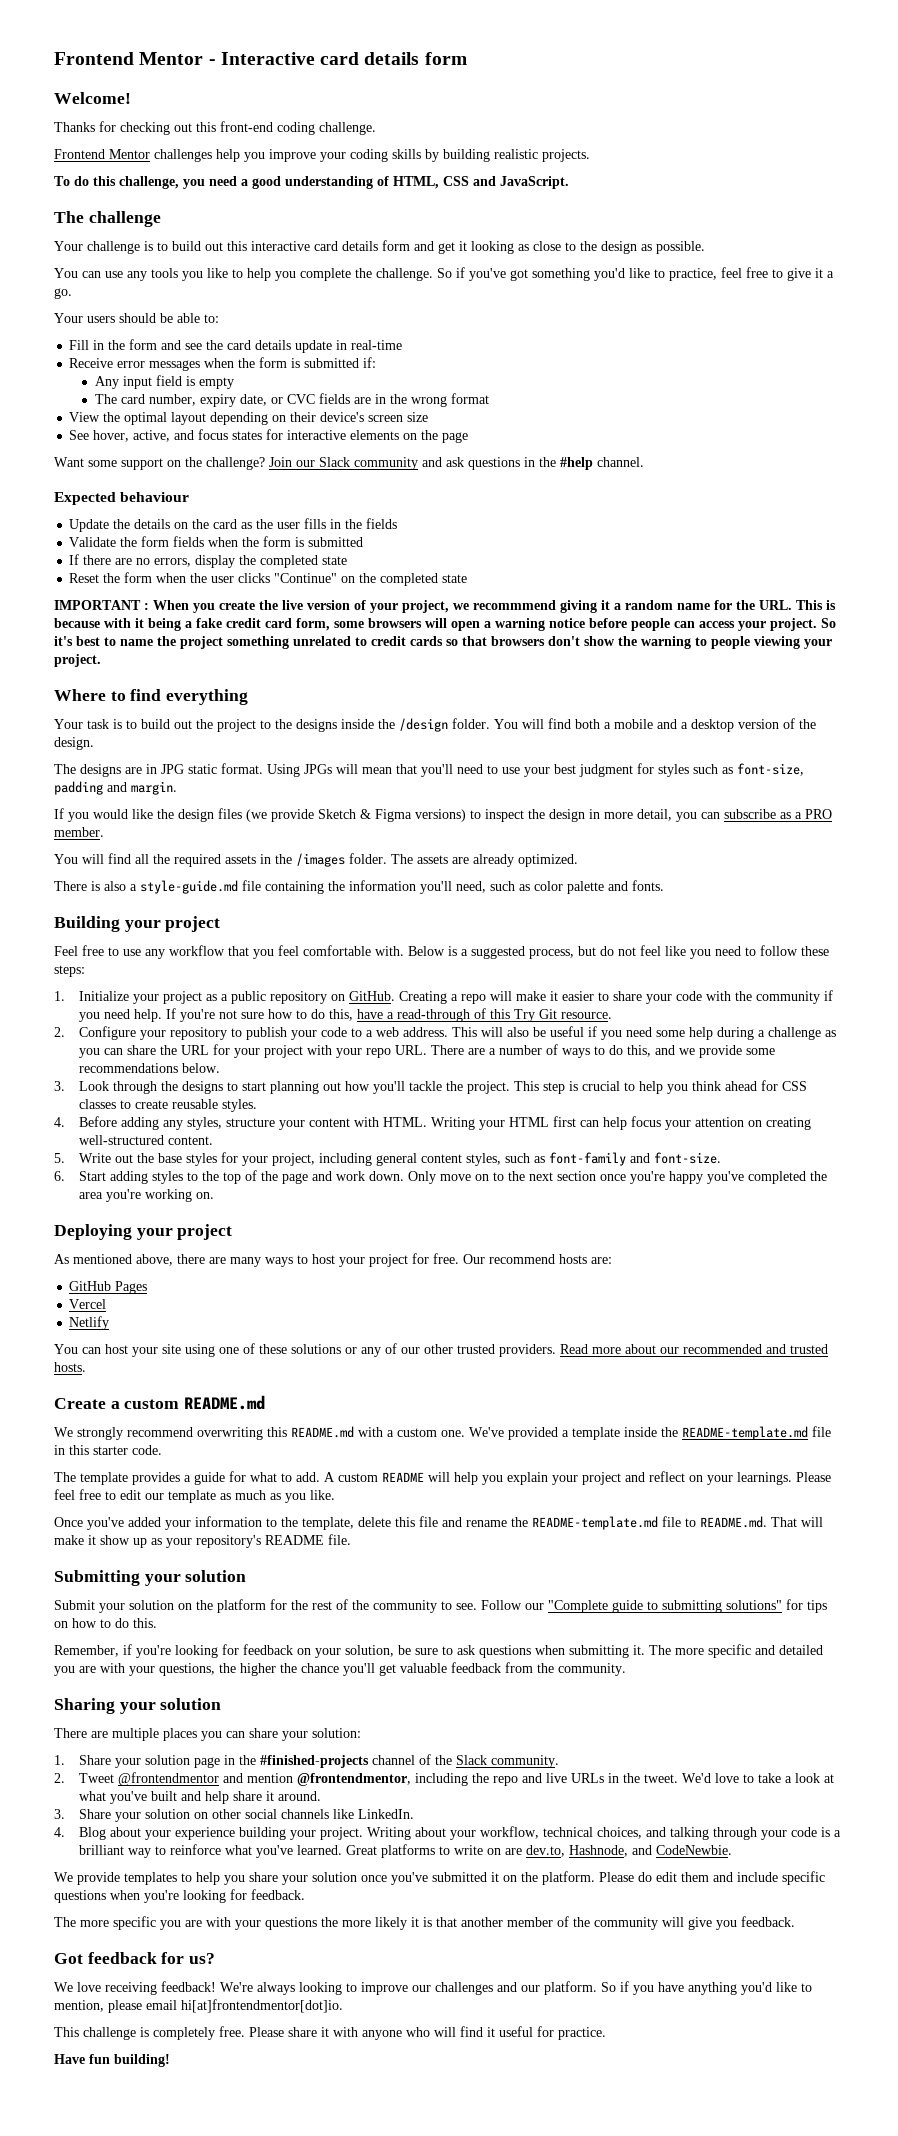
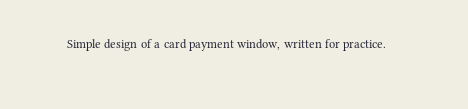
- Frontend Mentor - Interactive card details form
- Welcome!
- Thanks for checking out this front-end coding challenge.
- Frontend Mentor challenges help you improve your coding skills by building realistic projects.
- To do this challenge, you need a good understanding of HTML, CSS and JavaScript.
- The challenge
- Your challenge is to build out this interactive card details form and get it looking as close to the design as possible.
- You can use any tools you like to help you complete the challenge. So if you've got something you'd like to practice, feel free to give it a go.
- Your users should be able to:
- Fill in the form and see the card details update in real-time
- Receive error messages when the form is submitted if:
- Any input field is empty
- The card number, expiry date, or CVC fields are in the wrong format
- View the optimal layout depending on their device's screen size
- See hover, active, and focus states for interactive elements on the page
- Want some support on the challenge? Join our Slack community and ask questions in the #help channel.
- Expected behaviour
- Update the details on the card as the user fills in the fields
- Validate the form fields when the form is submitted
- If there are no errors, display the completed state
- Reset the form when the user clicks "Continue" on the completed state
- IMPORTANT : When you create the live version of your project, we recommmend giving it a random name for the URL. This is because with it being a fake credit card form, some browsers will open a warning notice before people can access your project. So it's best to name the project something unrelated to credit cards so that browsers don't show the warning to people viewing your project.
- Where to find everything
- Your task is to build out the project to the designs inside the /design folder. You will find both a mobile and a desktop version of the design.
- The designs are in JPG static format. Using JPGs will mean that you'll need to use your best judgment for styles such as font-size, padding and margin.
- If you would like the design files (we provide Sketch & Figma versions) to inspect the design in more detail, you can subscribe as a PRO member.
- You will find all the required assets in the /images folder. The assets are already optimized.
- There is also a style-guide.md file containing the information you'll need, such as color palette and fonts.
- Building your project
- Feel free to use any workflow that you feel comfortable with. Below is a suggested process, but do not feel like you need to follow these steps:
- 1. Initialize your project as a public repository on GitHub. Creating a repo will make it easier to share your code with the community if you need help. If you're not sure how to do this, have a read-through of this Try Git resource.
- 2. Configure your repository to publish your code to a web address. This will also be useful if you need some help during a challenge as you can share the URL for your project with your repo URL. There are a number of ways to do this, and we provide some recommendations below.
- 3. Look through the designs to start planning out how you'll tackle the project. This step is crucial to help you think ahead for CSS classes to create reusable styles.
- 4. Before adding any styles, structure your content with HTML. Writing your HTML first can help focus your attention on creating well-structured content.
- 5. Write out the base styles for your project, including general content styles, such as font-family and font-size.
- 6. Start adding styles to the top of the page and work down. Only move on to the next section once you're happy you've completed the area you're working on.
- Deploying your project
- As mentioned above, there are many ways to host your project for free. Our recommend hosts are:
- GitHub Pages
- Vercel
- Netlify
- You can host your site using one of these solutions or any of our other trusted providers. Read more about our recommended and trusted hosts.
- Create a custom README.md
- We strongly recommend overwriting this README.md with a custom one. We've provided a template inside the README-template.md file in this starter code.
- The template provides a guide for what to add. A custom README will help you explain your project and reflect on your learnings. Please feel free to edit our template as much as you like.
- Once you've added your information to the template, delete this file and rename the README-template.md file to README.md. That will make it show up as your repository's README file.
- Submitting your solution
- Submit your solution on the platform for the rest of the community to see. Follow our "Complete guide to submitting solutions" for tips on how to do this.
- Remember, if you're looking for feedback on your solution, be sure to ask questions when submitting it. The more specific and detailed you are with your questions, the higher the chance you'll get valuable feedback from the community.
- Sharing your solution
- There are multiple places you can share your solution:
- 1. Share your solution page in the #finished-projects channel of the Slack community.
- 2. Tweet @frontendmentor and mention @frontendmentor, including the repo and live URLs in the tweet. We'd love to take a look at what you've built and help share it around.
- 3. Share your solution on other social channels like LinkedIn.
- 4. Blog about your experience building your project. Writing about your workflow, technical choices, and talking through your code is a brilliant way to reinforce what you've learned. Great platforms to write on are dev.to, Hashnode, and CodeNewbie.
- We provide templates to help you share your solution once you've submitted it on the platform. Please do edit them and include specific questions when you're looking for feedback.
- The more specific you are with your questions the more likely it is that another member of the community will give you feedback.
- Got feedback for us?
- We love receiving feedback! We're always looking to improve our challenges and our platform. So if you have anything you'd like to mention, please email hi[at]frontendmentor[dot]io.
- This challenge is completely free. Please share it with anyone who will find it useful for practice.
+ Simple design of a card payment window, written for practice.
- Have fun building!

